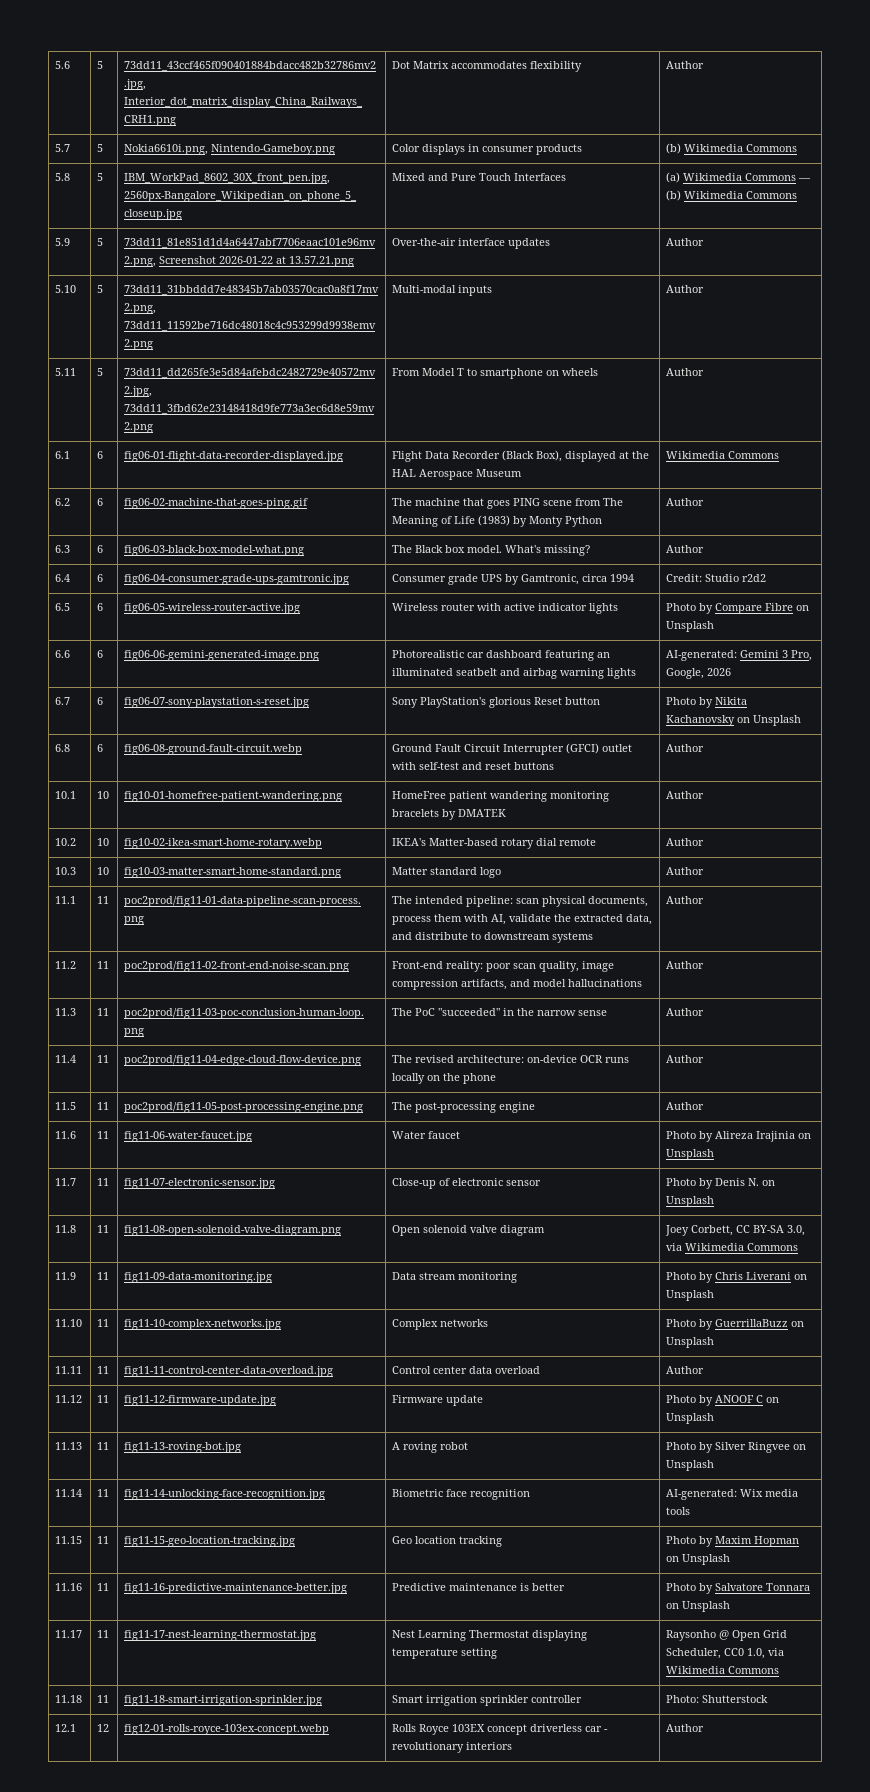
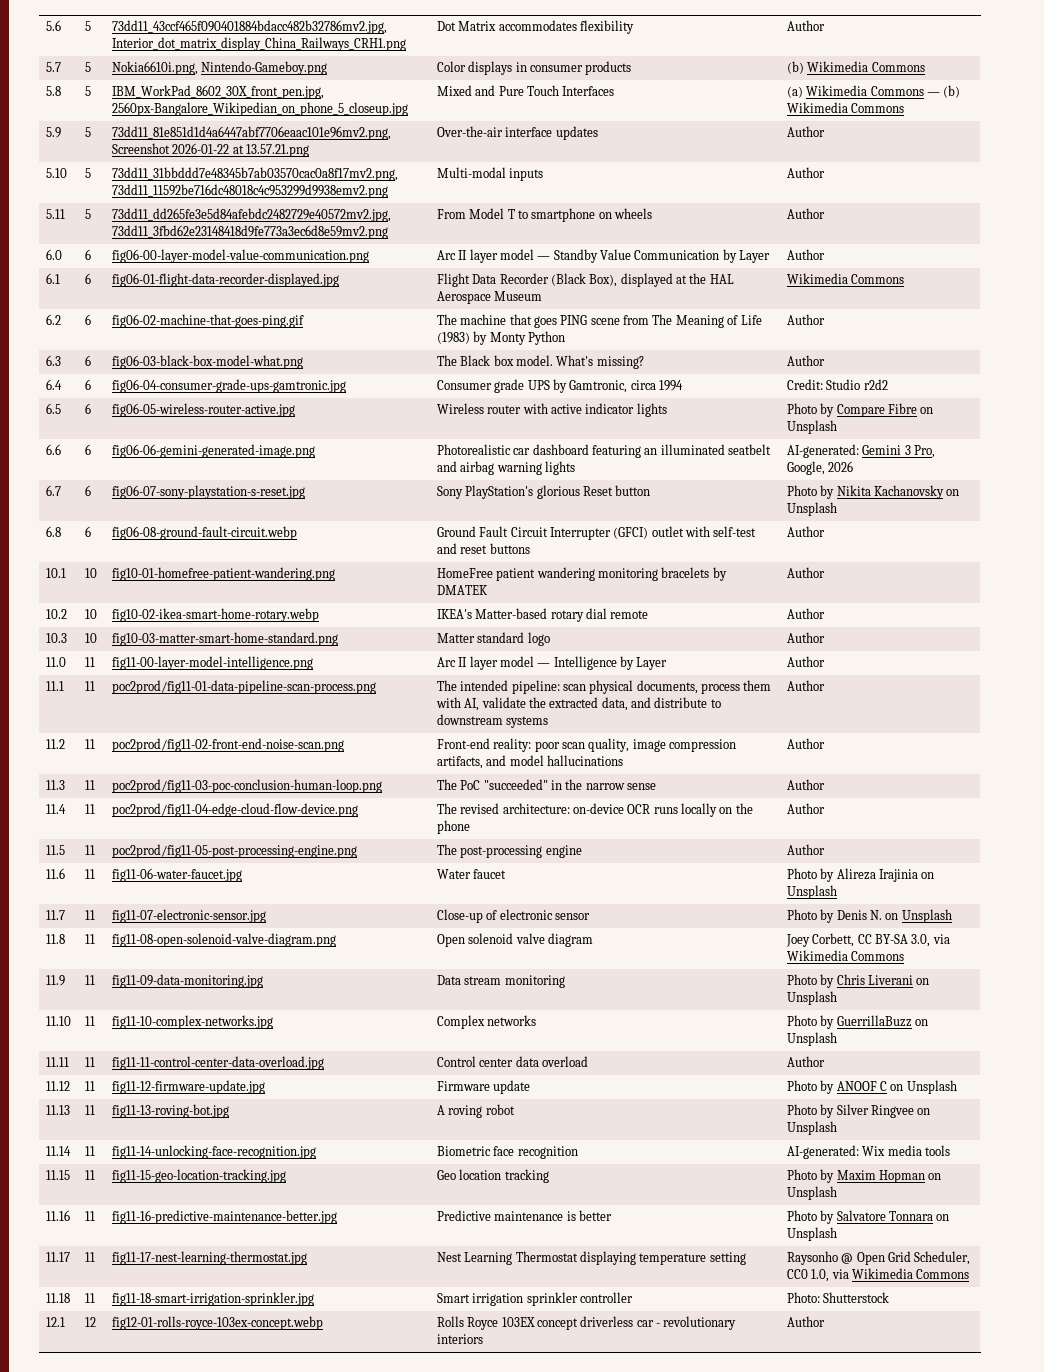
+ 6.0 | 6 | fig06-00-layer-model-value-communication.png | Arc II layer model — Standby Value Communication by Layer | Author
+ 11.0 | 11 | fig11-00-layer-model-intelligence.png | Arc II layer model — Intelligence by Layer | Author

